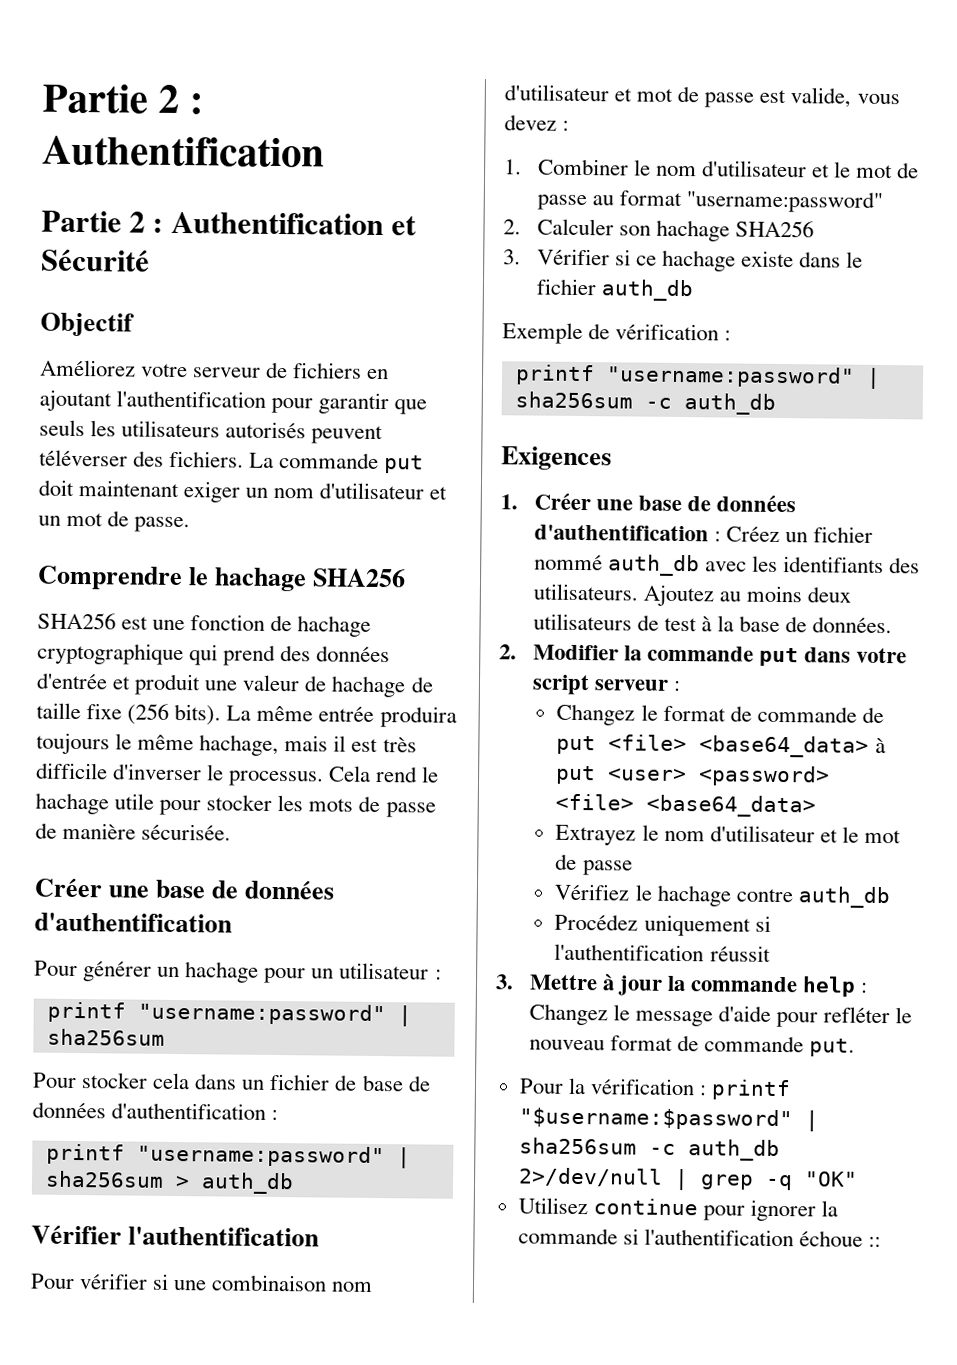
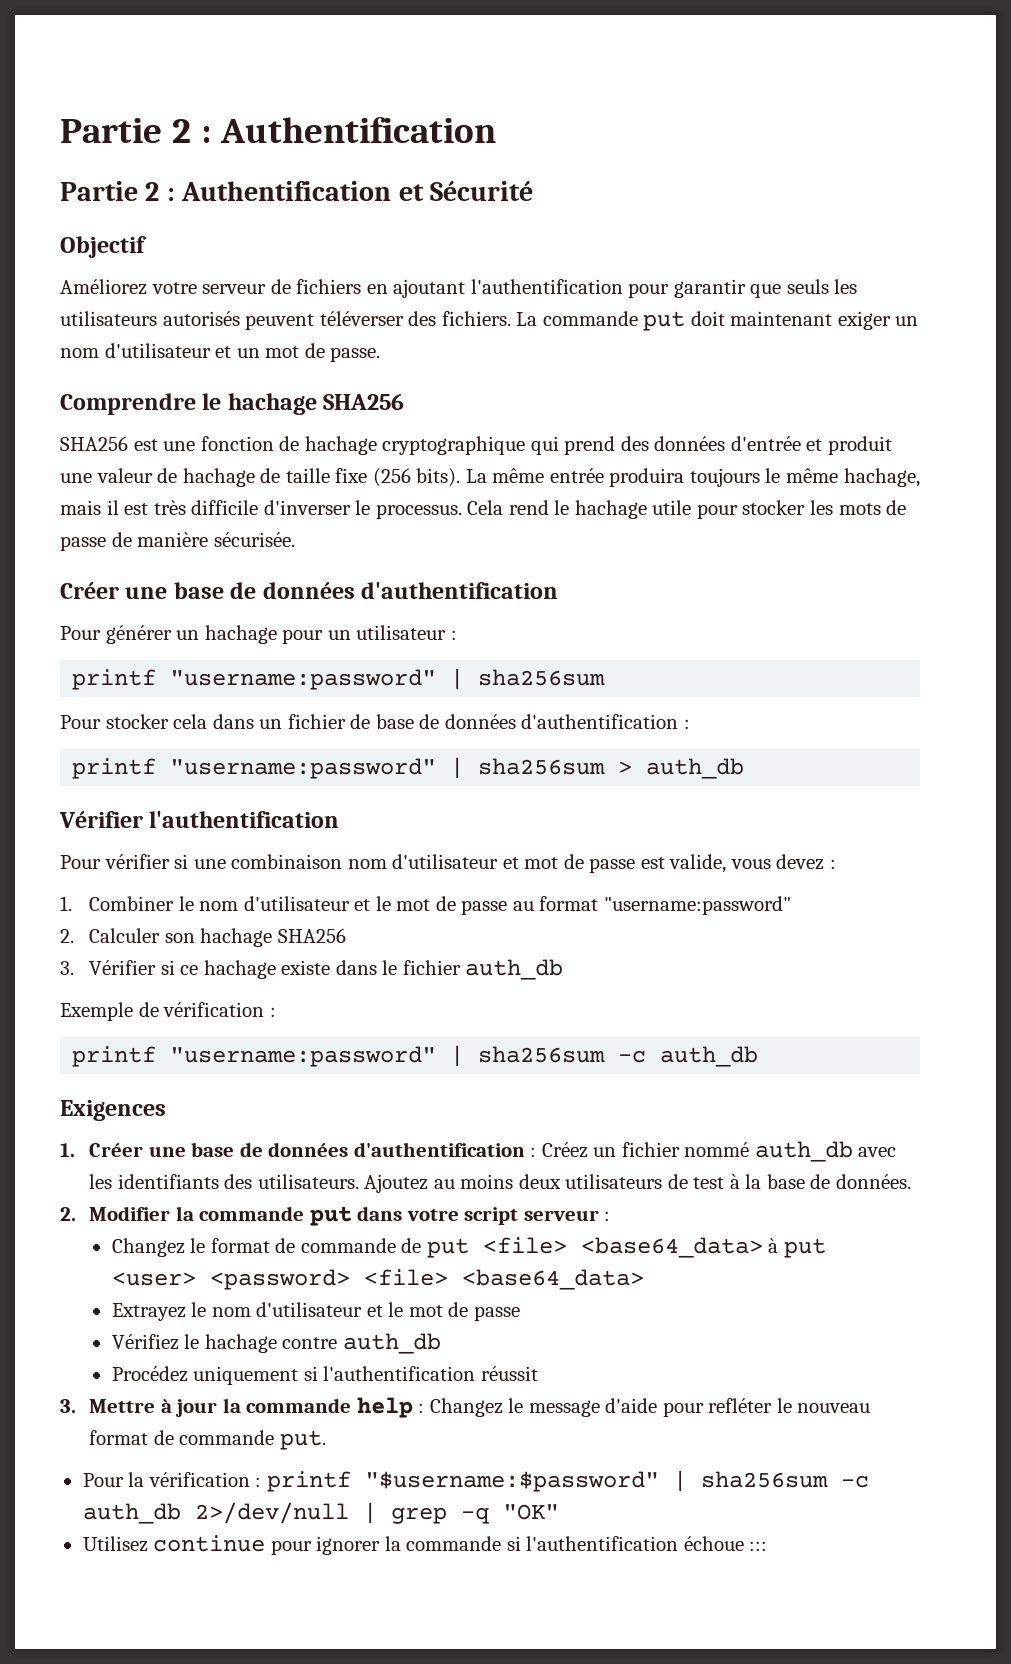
- Utilisez continue pour ignorer la commande si l'authentification échoue ::
+ Utilisez continue pour ignorer la commande si l'authentification échoue :::

